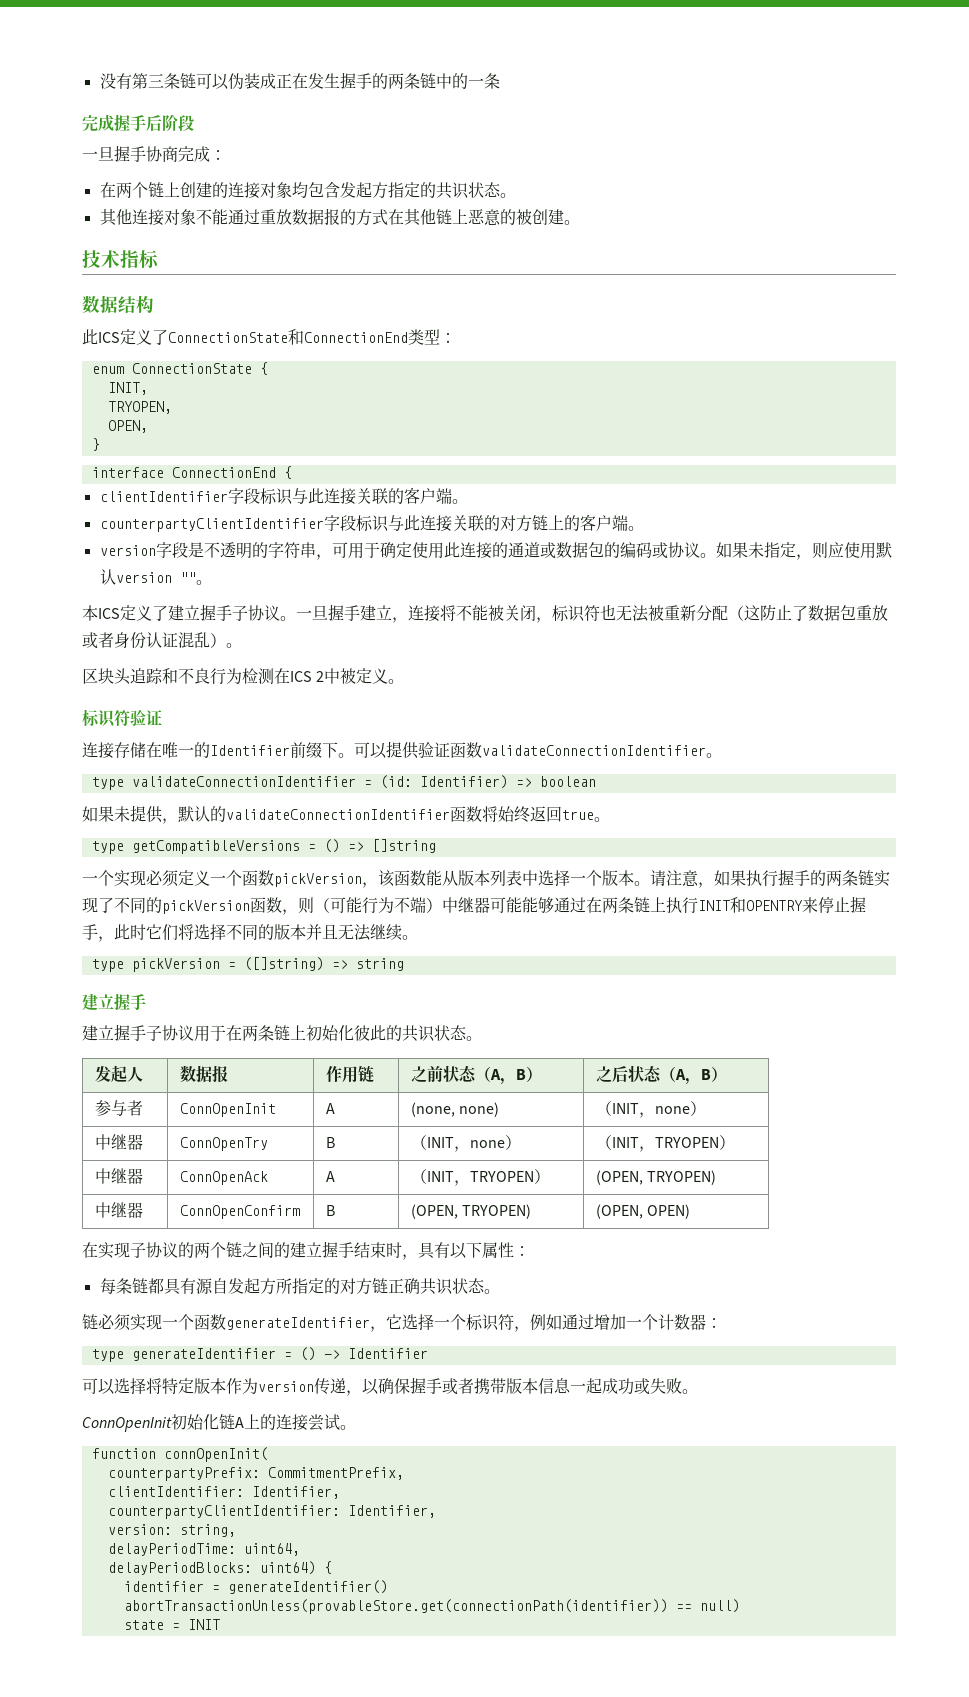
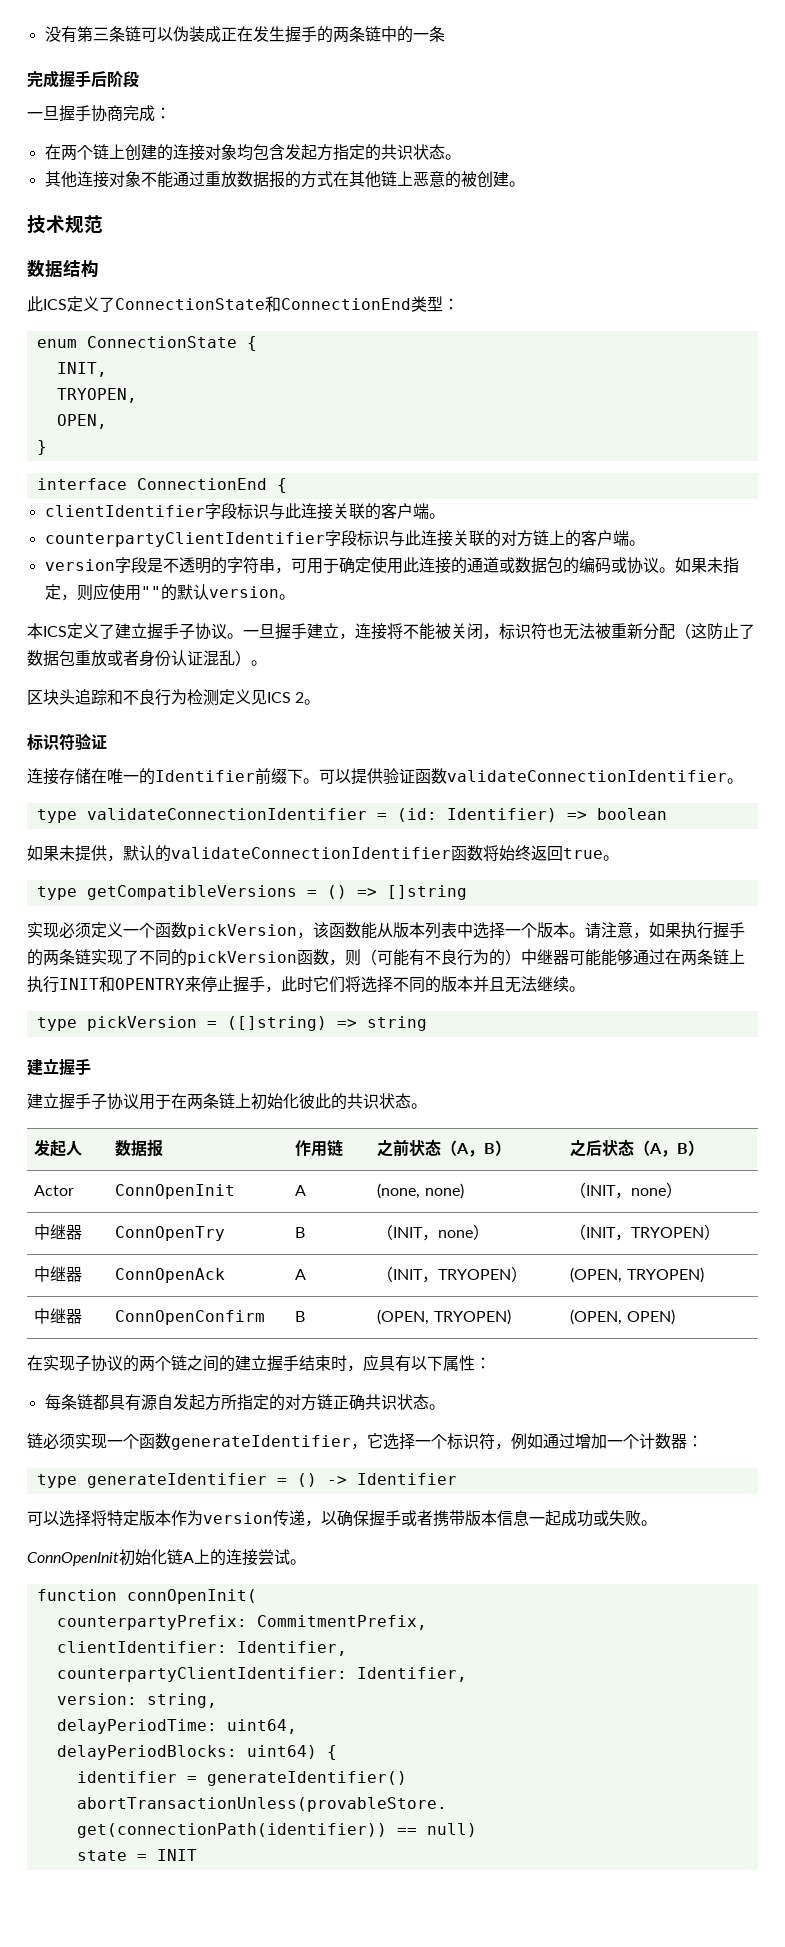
- 技术指标
+ 技术规范
- 如果未指定，则应使用默认version ""。
+ 如果未指定，则应使用""的默认version。
- 区块头追踪和不良行为检测在ICS 2中被定义。
+ 区块头追踪和不良行为检测定义见ICS 2。
- 一个实现必须定义一个函数pickVersion，该函数能从版本列表中选择一个版本。
+ 实现必须定义一个函数pickVersion，该函数能从版本列表中选择一个版本。
- 请注意，如果执行握手的两条链实现了不同的pickVersion函数，则（可能行为不端）中继器可能能够通过在两条链上执行INIT和OPENTRY来停止握手，此时它们将选择不同的版本并且无法继续。
+ 请注意，如果执行握手的两条链实现了不同的pickVersion函数，则（可能有不良行为的）中继器可能能够通过在两条链上执行INIT和OPENTRY来停止握手，此时它们将选择不同的版本并且无法继续。
- 参与者 | ConnOpenInit | A | (none, none) | （INIT，none）
+ Actor | ConnOpenInit | A | (none, none) | （INIT，none）
- 在实现子协议的两个链之间的建立握手结束时，具有以下属性：
+ 在实现子协议的两个链之间的建立握手结束时，应具有以下属性：

